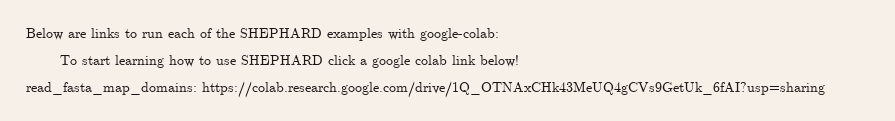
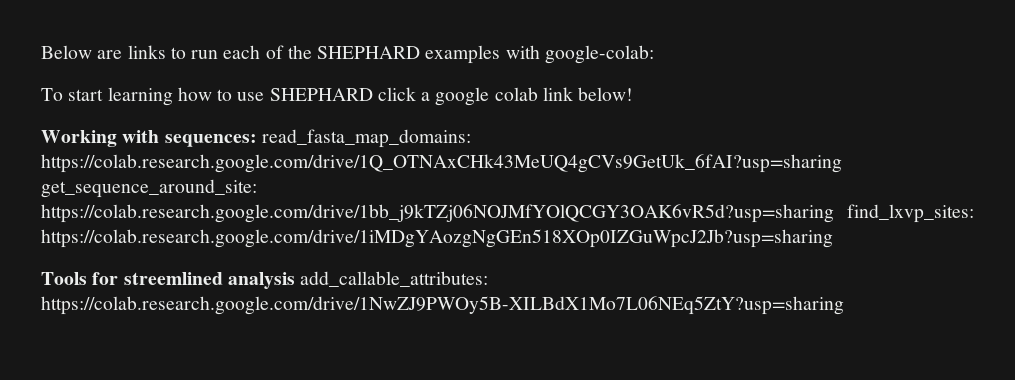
- read_fasta_map_domains: https://colab.research.google.com/drive/1Q_OTNAxCHk43MeUQ4gCVs9GetUk_6fAI?usp=sharing
+ Working with sequences: read_fasta_map_domains: https://colab.research.google.com/drive/1Q_OTNAxCHk43MeUQ4gCVs9GetUk_6fAI?usp=sharing get_sequence_around_site: https://colab.research.google.com/drive/1bb_j9kTZj06NOJMfYOlQCGY3OAK6vR5d?usp=sharing find_lxvp_sites: https://colab.research.google.com/drive/1iMDgYAozgNgGEn518XOp0IZGuWpcJ2Jb?usp=sharing
+ Tools for streemlined analysis add_callable_attributes: https://colab.research.google.com/drive/1NwZJ9PWOy5B-XILBdX1Mo7L06NEq5ZtY?usp=sharing

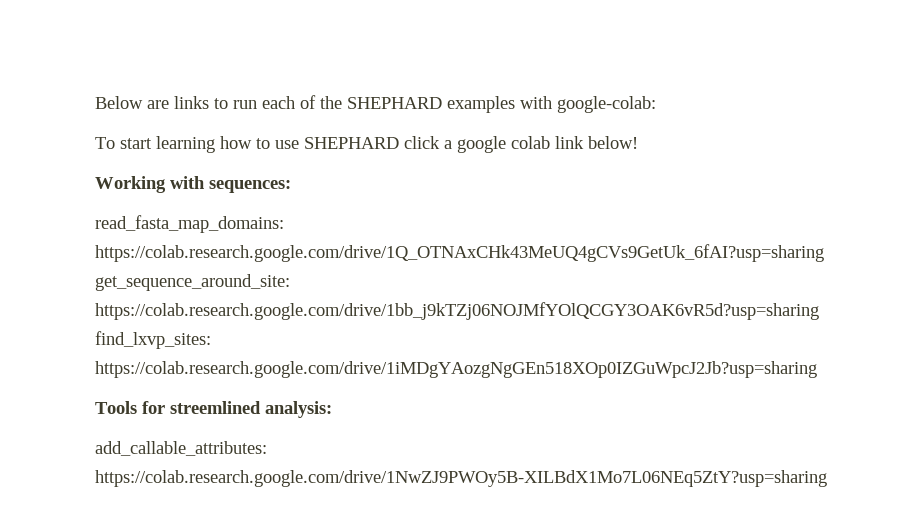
- Working with sequences: read_fasta_map_domains: https://colab.research.google.com/drive/1Q_OTNAxCHk43MeUQ4gCVs9GetUk_6fAI?usp=sharing get_sequence_around_site: https://colab.research.google.com/drive/1bb_j9kTZj06NOJMfYOlQCGY3OAK6vR5d?usp=sharing find_lxvp_sites: https://colab.research.google.com/drive/1iMDgYAozgNgGEn518XOp0IZGuWpcJ2Jb?usp=sharing
+ Working with sequences:
+ read_fasta_map_domains: https://colab.research.google.com/drive/1Q_OTNAxCHk43MeUQ4gCVs9GetUk_6fAI?usp=sharing get_sequence_around_site: https://colab.research.google.com/drive/1bb_j9kTZj06NOJMfYOlQCGY3OAK6vR5d?usp=sharing find_lxvp_sites: https://colab.research.google.com/drive/1iMDgYAozgNgGEn518XOp0IZGuWpcJ2Jb?usp=sharing
- Tools for streemlined analysis add_callable_attributes: https://colab.research.google.com/drive/1NwZJ9PWOy5B-XILBdX1Mo7L06NEq5ZtY?usp=sharing
+ Tools for streemlined analysis:
+ add_callable_attributes: https://colab.research.google.com/drive/1NwZJ9PWOy5B-XILBdX1Mo7L06NEq5ZtY?usp=sharing

